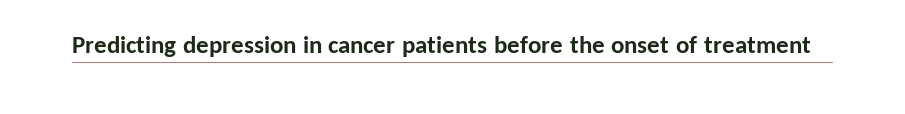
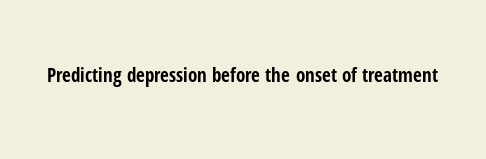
- Predicting depression in cancer patients before the onset of treatment
+ Predicting depression before the onset of treatment

